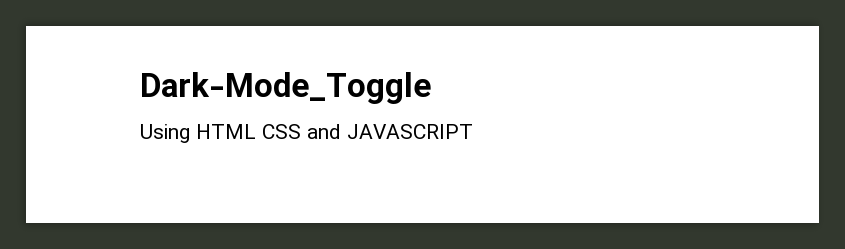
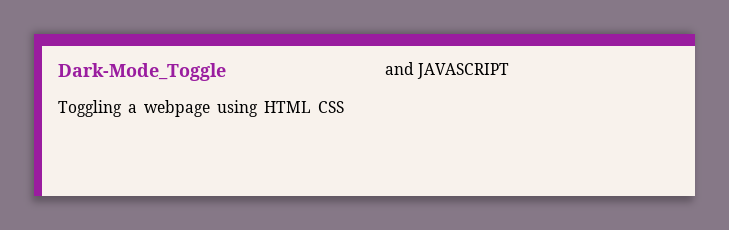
- Using HTML CSS and JAVASCRIPT
+ Toggling a webpage using HTML CSS and JAVASCRIPT

